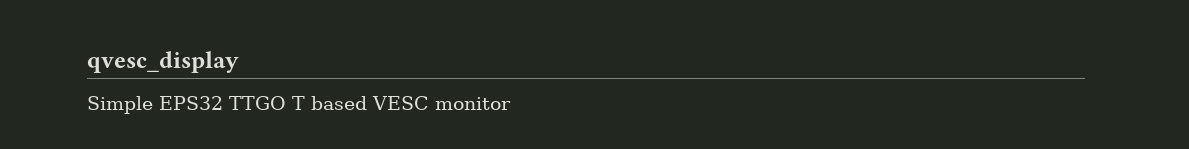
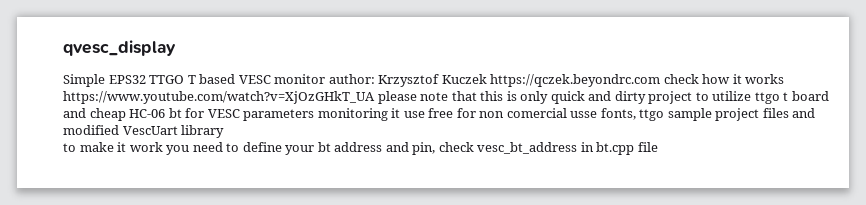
- Simple EPS32 TTGO T based VESC monitor
+ Simple EPS32 TTGO T based VESC monitor author: Krzysztof Kuczek https://qczek.beyondrc.com check how it works https://www.youtube.com/watch?v=XjOzGHkT_UA please note that this is only quick and dirty project to utilize ttgo t board and cheap HC-06 bt for VESC parameters monitoring it use free for non comercial usse fonts, ttgo sample project files and modified VescUart library
+ to make it work you need to define your bt address and pin, check vesc_bt_address in bt.cpp file

